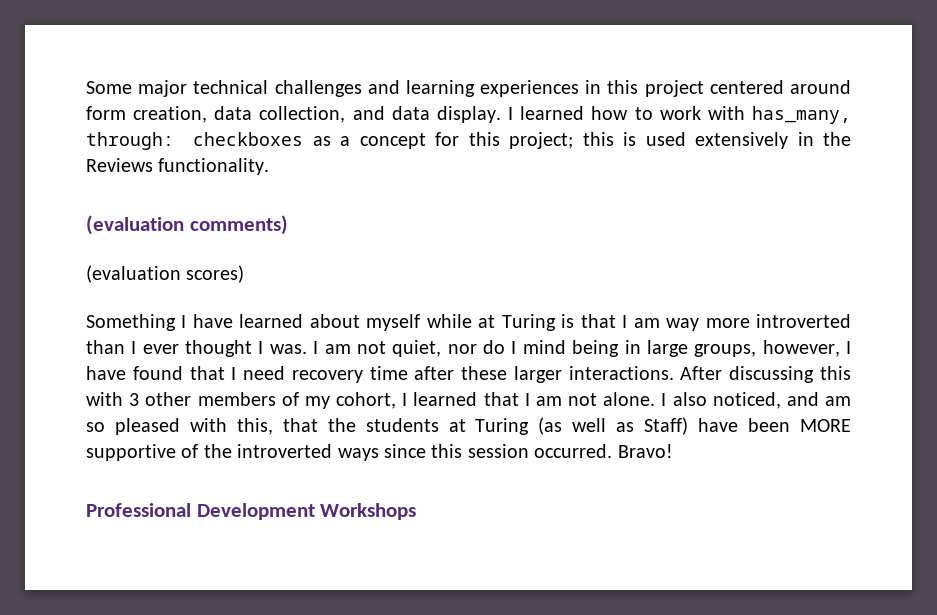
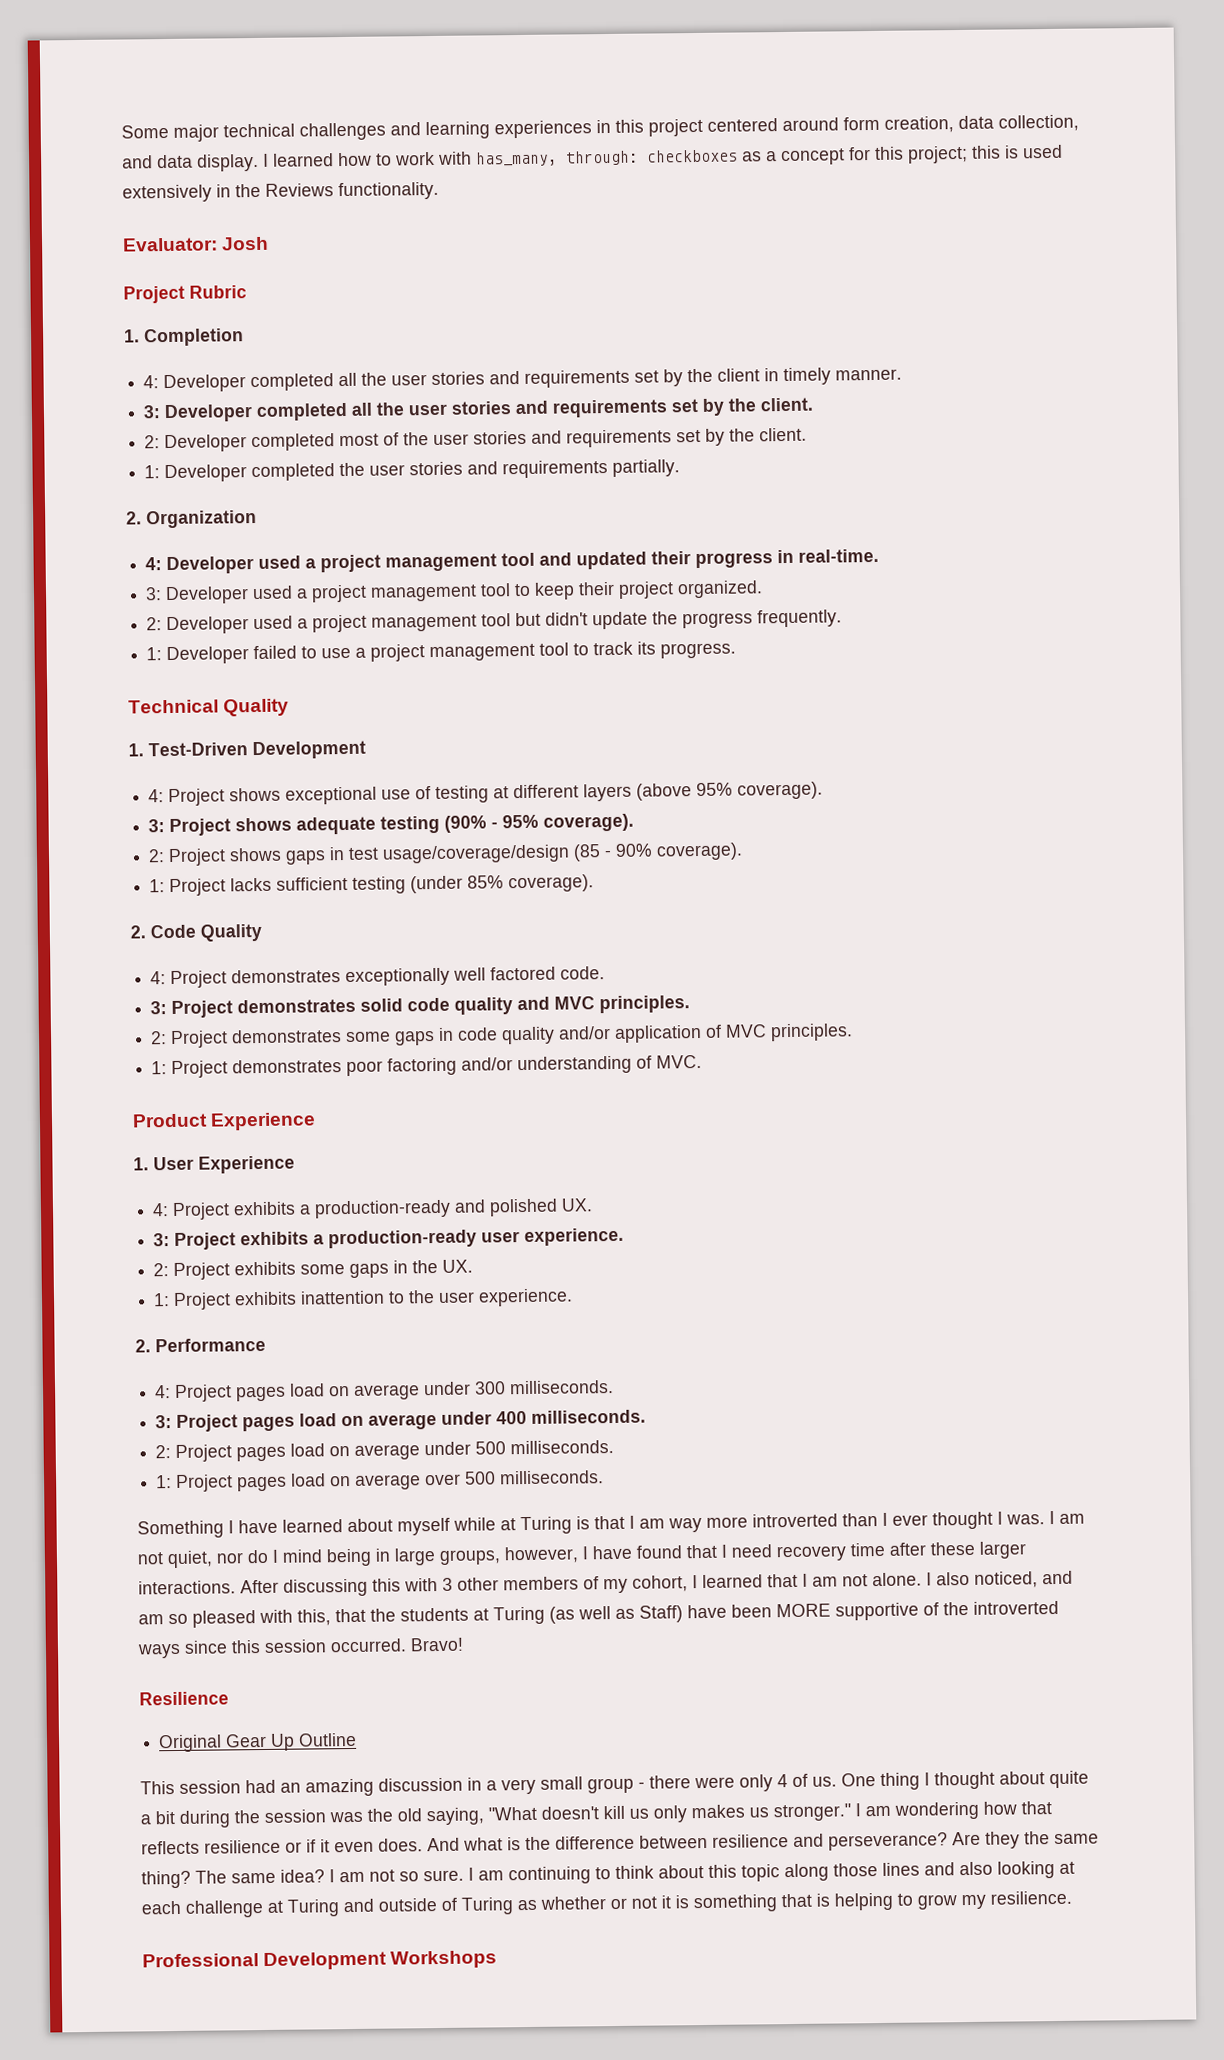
- (evaluation comments)
- (evaluation scores)
+ Evaluator: Josh
+ Project Rubric
+ 1. Completion
+ 4: Developer completed all the user stories and requirements set by the client in timely manner.
+ 3: Developer completed all the user stories and requirements set by the client.
+ 2: Developer completed most of the user stories and requirements set by the client.
+ 1: Developer completed the user stories and requirements partially.
+ 2. Organization
+ 4: Developer used a project management tool and updated their progress in real-time.
+ 3: Developer used a project management tool to keep their project organized.
+ 2: Developer used a project management tool but didn't update the progress frequently.
+ 1: Developer failed to use a project management tool to track its progress.
+ Technical Quality
+ 1. Test-Driven Development
+ 4: Project shows exceptional use of testing at different layers (above 95% coverage).
+ 3: Project shows adequate testing (90% - 95% coverage).
+ 2: Project shows gaps in test usage/coverage/design (85 - 90% coverage).
+ 1: Project lacks sufficient testing (under 85% coverage).
+ 2. Code Quality
+ 4: Project demonstrates exceptionally well factored code.
+ 3: Project demonstrates solid code quality and MVC principles.
+ 2: Project demonstrates some gaps in code quality and/or application of MVC principles.
+ 1: Project demonstrates poor factoring and/or understanding of MVC.
+ Product Experience
+ 1. User Experience
+ 4: Project exhibits a production-ready and polished UX.
+ 3: Project exhibits a production-ready user experience.
+ 2: Project exhibits some gaps in the UX.
+ 1: Project exhibits inattention to the user experience.
+ 2. Performance
+ 4: Project pages load on average under 300 milliseconds.
+ 3: Project pages load on average under 400 milliseconds.
+ 2: Project pages load on average under 500 milliseconds.
+ 1: Project pages load on average over 500 milliseconds.
+ Resilience
+ Original Gear Up Outline
+ This session had an amazing discussion in a very small group - there were only 4 of us. One thing I thought about quite a bit during the session was the old saying, "What doesn't kill us only makes us stronger." I am wondering how that reflects resilience or if it even does. And what is the difference between resilience and perseverance? Are they the same thing? The same idea? I am not so sure. I am continuing to think about this topic along those lines and also looking at each challenge at Turing and outside of Turing as whether or not it is something that is helping to grow my resilience.

